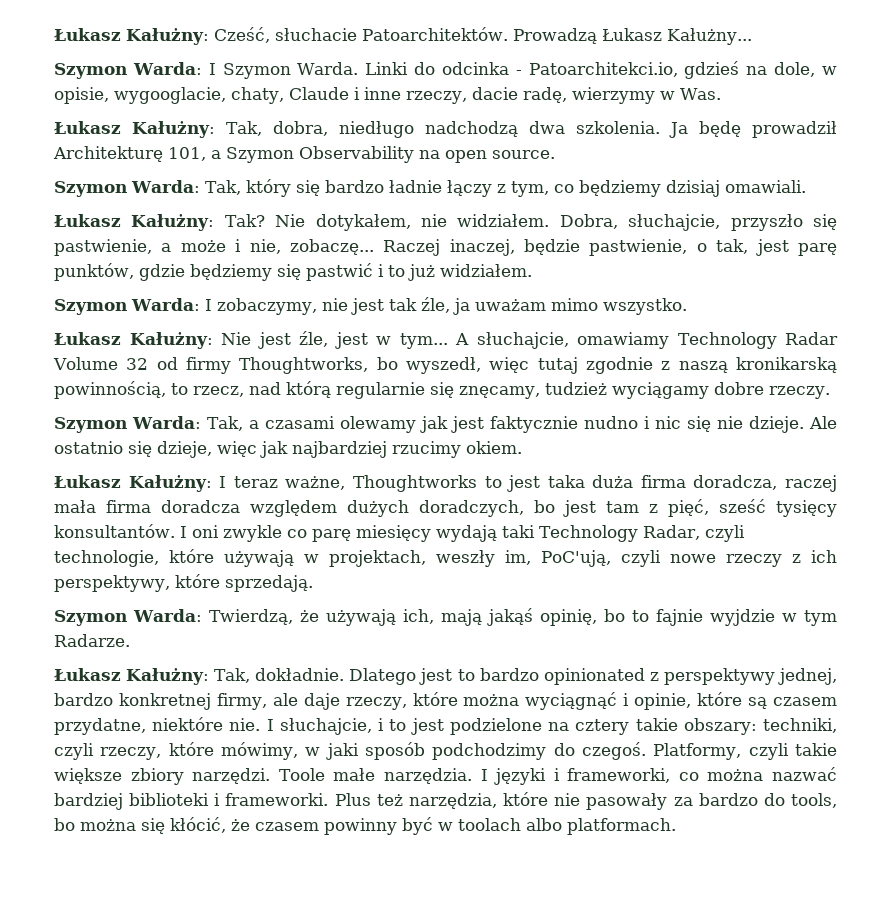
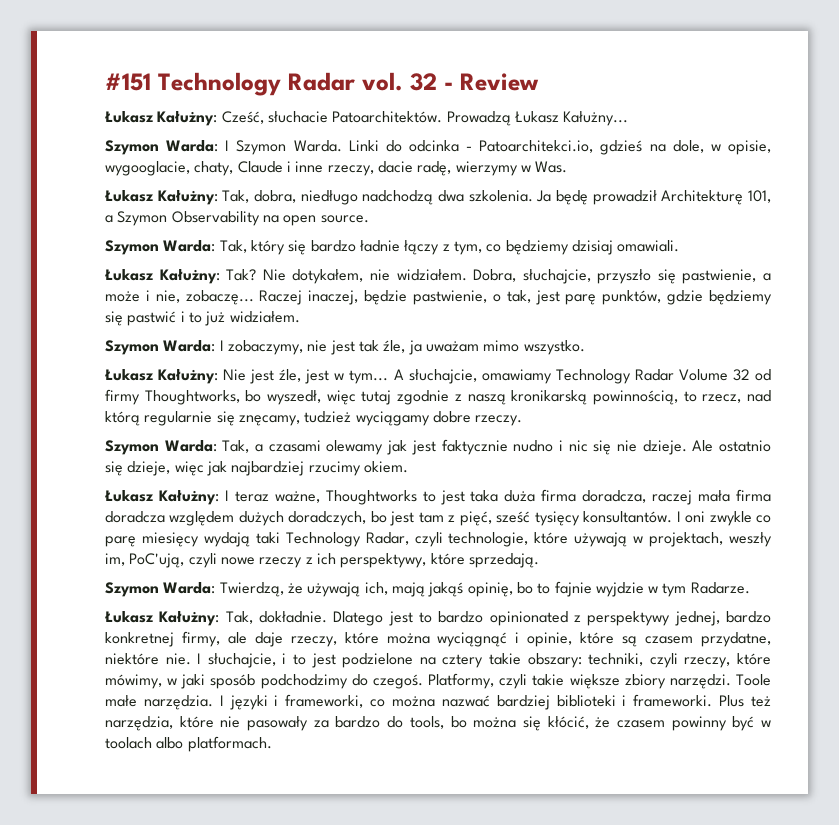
+ #151 Technology Radar vol. 32 - Review

